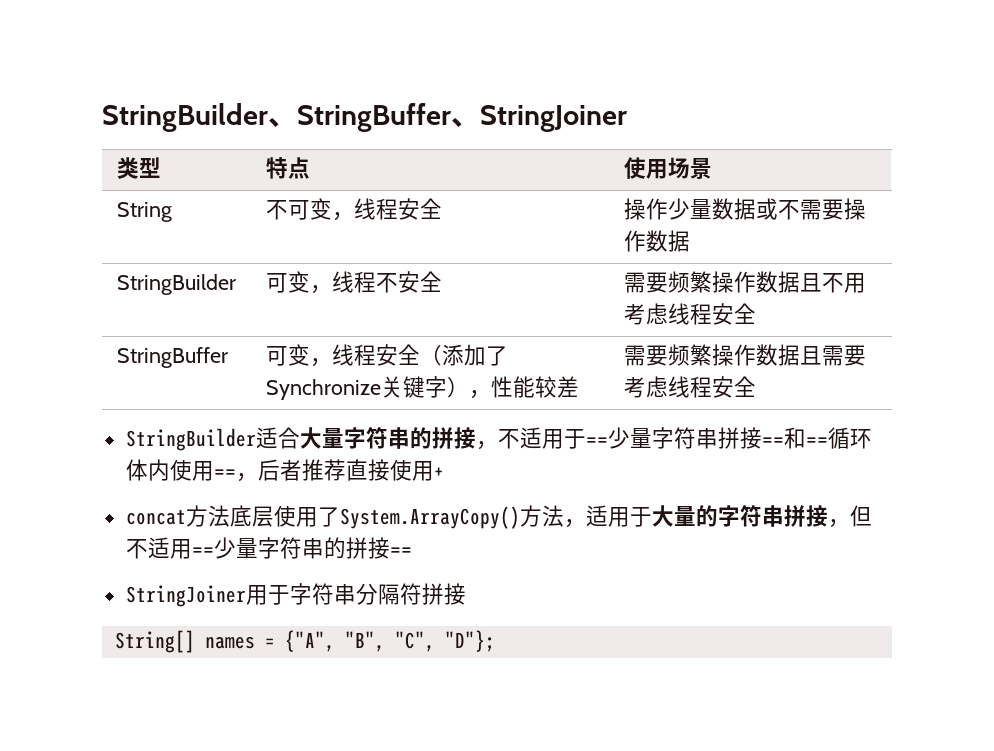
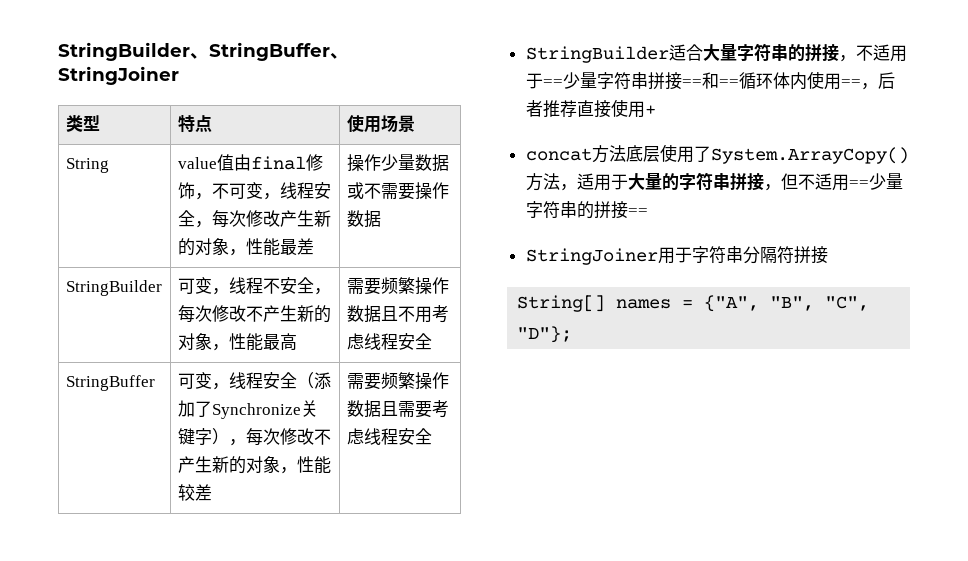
- String | 不可变，线程安全 | 操作少量数据或不需要操作数据
+ String | value值由final修饰，不可变，线程安全，每次修改产生新的对象，性能最差 | 操作少量数据或不需要操作数据
- StringBuilder | 可变，线程不安全 | 需要频繁操作数据且不用考虑线程安全
+ StringBuilder | 可变，线程不安全，每次修改不产生新的对象，性能最高 | 需要频繁操作数据且不用考虑线程安全
- StringBuffer | 可变，线程安全（添加了Synchronize关键字），性能较差 | 需要频繁操作数据且需要考虑线程安全
+ StringBuffer | 可变，线程安全（添加了Synchronize关键字），每次修改不产生新的对象，性能较差 | 需要频繁操作数据且需要考虑线程安全

